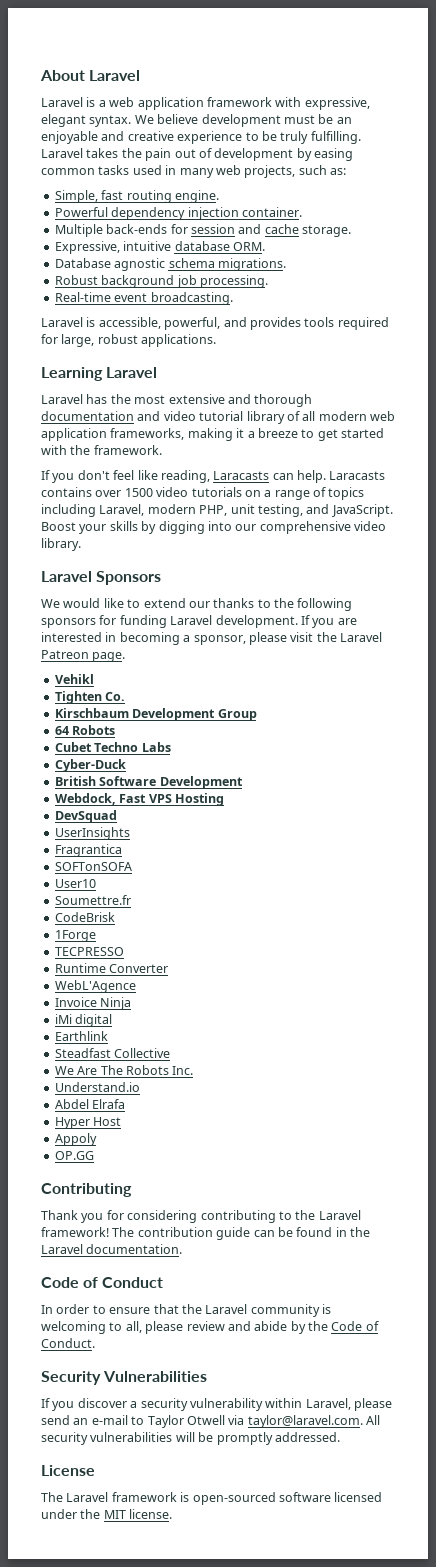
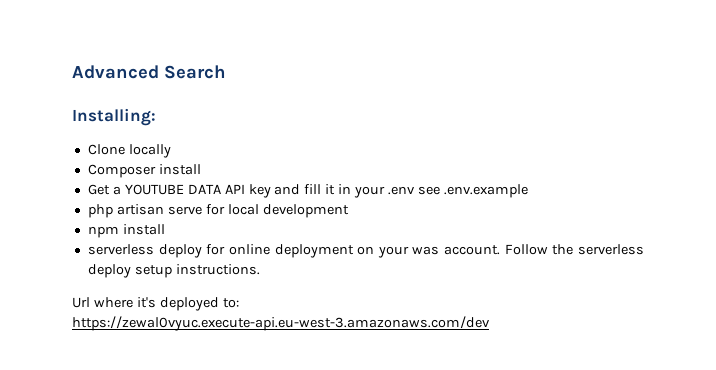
- About Laravel
- Laravel is a web application framework with expressive, elegant syntax. We believe development must be an enjoyable and creative experience to be truly fulfilling. Laravel takes the pain out of development by easing common tasks used in many web projects, such as:
- Simple, fast routing engine.
- Powerful dependency injection container.
- Multiple back-ends for session and cache storage.
- Expressive, intuitive database ORM.
- Database agnostic schema migrations.
- Robust background job processing.
- Real-time event broadcasting.
- Laravel is accessible, powerful, and provides tools required for large, robust applications.
- Learning Laravel
- Laravel has the most extensive and thorough documentation and video tutorial library of all modern web application frameworks, making it a breeze to get started with the framework.
- If you don't feel like reading, Laracasts can help. Laracasts contains over 1500 video tutorials on a range of topics including Laravel, modern PHP, unit testing, and JavaScript. Boost your skills by digging into our comprehensive video library.
- Laravel Sponsors
- We would like to extend our thanks to the following sponsors for funding Laravel development. If you are interested in becoming a sponsor, please visit the Laravel Patreon page.
- Vehikl
- Tighten Co.
- Kirschbaum Development Group
- 64 Robots
- Cubet Techno Labs
- Cyber-Duck
- British Software Development
- Webdock, Fast VPS Hosting
- DevSquad
- UserInsights
- Fragrantica
- SOFTonSOFA
- User10
- Soumettre.fr
- CodeBrisk
- 1Forge
- TECPRESSO
- Runtime Converter
- WebL'Agence
- Invoice Ninja
- iMi digital
- Earthlink
- Steadfast Collective
- We Are The Robots Inc.
- Understand.io
- Abdel Elrafa
- Hyper Host
- Appoly
- OP.GG
- Contributing
- Thank you for considering contributing to the Laravel framework! The contribution guide can be found in the Laravel documentation.
- Code of Conduct
- In order to ensure that the Laravel community is welcoming to all, please review and abide by the Code of Conduct.
- Security Vulnerabilities
- If you discover a security vulnerability within Laravel, please send an e-mail to Taylor Otwell via taylor@laravel.com. All security vulnerabilities will be promptly addressed.
- License
- The Laravel framework is open-sourced software licensed under the MIT license.
+ Advanced Search
+ Installing:
+ Clone locally
+ Composer install
+ Get a YOUTUBE DATA API key and fill it in your .env see .env.example
+ php artisan serve for local development
+ npm install
+ serverless deploy for online deployment on your was account. Follow the serverless deploy setup instructions.
+ Url where it's deployed to: https://zewal0vyuc.execute-api.eu-west-3.amazonaws.com/dev

